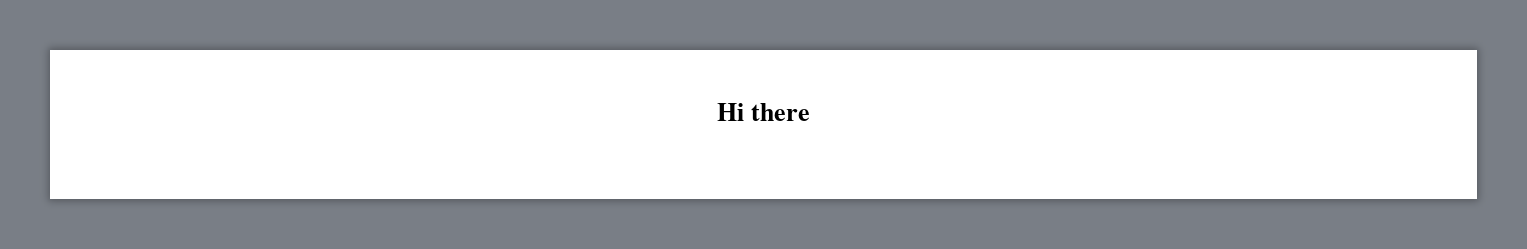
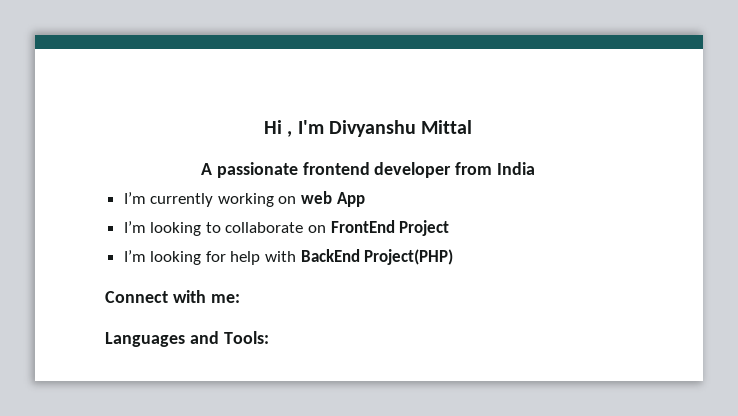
- Hi there
+ Hi , I'm Divyanshu Mittal
+ A passionate frontend developer from India
+ I’m currently working on web App
+ I’m looking to collaborate on FrontEnd Project
+ I’m looking for help with BackEnd Project(PHP)
+ Connect with me:
+ Languages and Tools:

